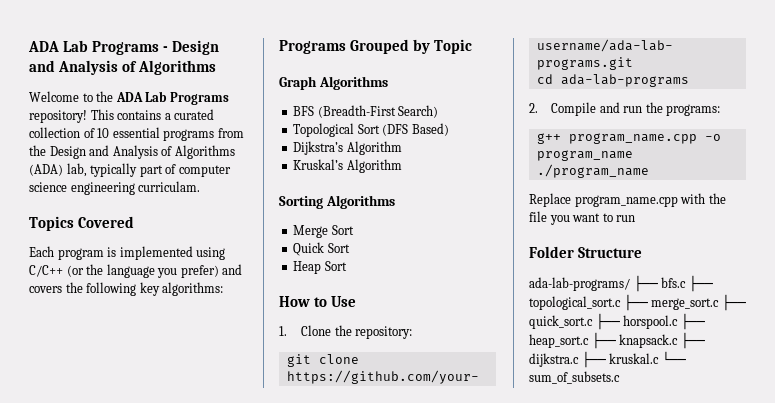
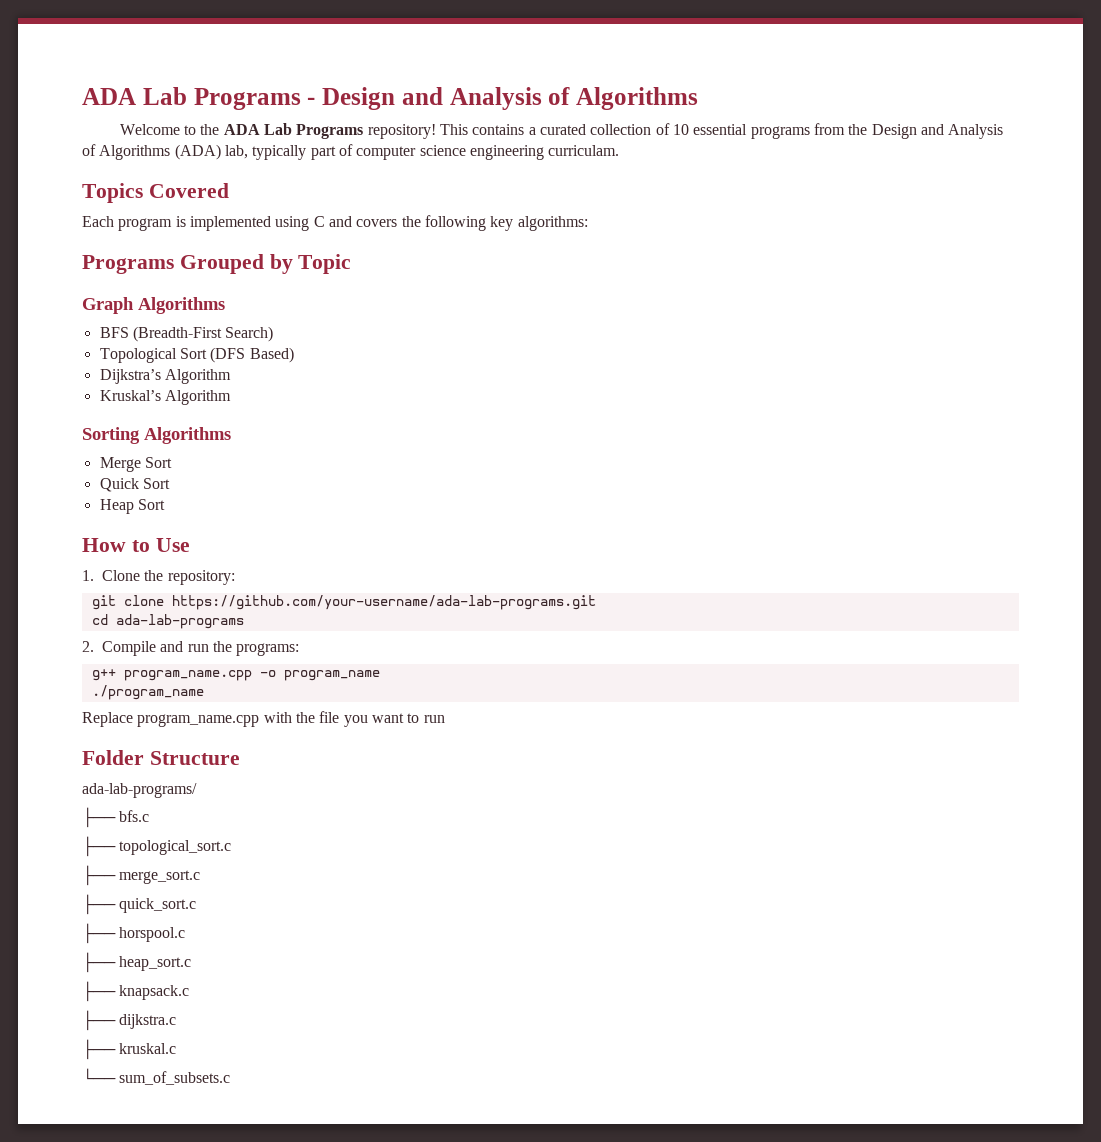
- Each program is implemented using C/C++ (or the language you prefer) and covers the following key algorithms:
+ Each program is implemented using C and covers the following key algorithms:
- ada-lab-programs/ ├── bfs.c ├── topological_sort.c ├── merge_sort.c ├── quick_sort.c ├── horspool.c ├── heap_sort.c ├── knapsack.c ├── dijkstra.c ├── kruskal.c └── sum_of_subsets.c
+ ada-lab-programs/
+ ├── bfs.c
+ ├── topological_sort.c
+ ├── merge_sort.c
+ ├── quick_sort.c
+ ├── horspool.c
+ ├── heap_sort.c
+ ├── knapsack.c
+ ├── dijkstra.c
+ ├── kruskal.c
+ └── sum_of_subsets.c

